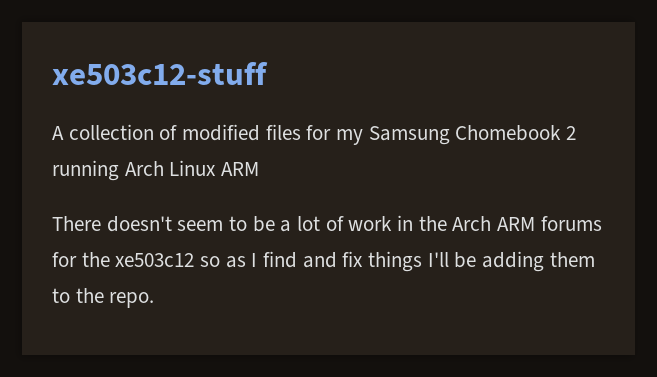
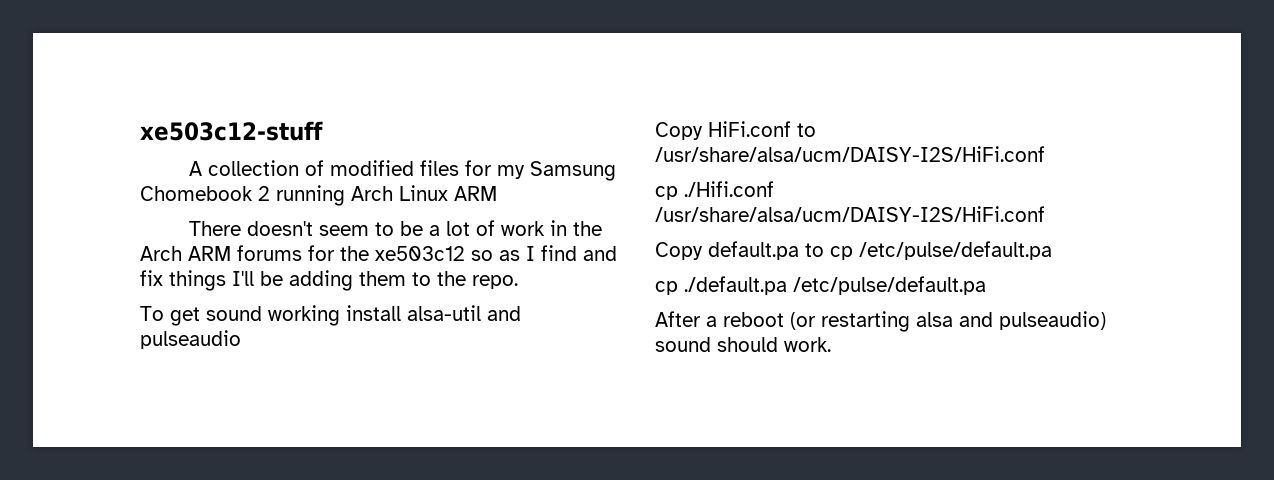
+ To get sound working install alsa-util and pulseaudio
+ Copy HiFi.conf to /usr/share/alsa/ucm/DAISY-I2S/HiFi.conf
+ cp ./Hifi.conf /usr/share/alsa/ucm/DAISY-I2S/HiFi.conf
+ Copy default.pa to cp /etc/pulse/default.pa
+ cp ./default.pa /etc/pulse/default.pa
+ After a reboot (or restarting alsa and pulseaudio) sound should work.

